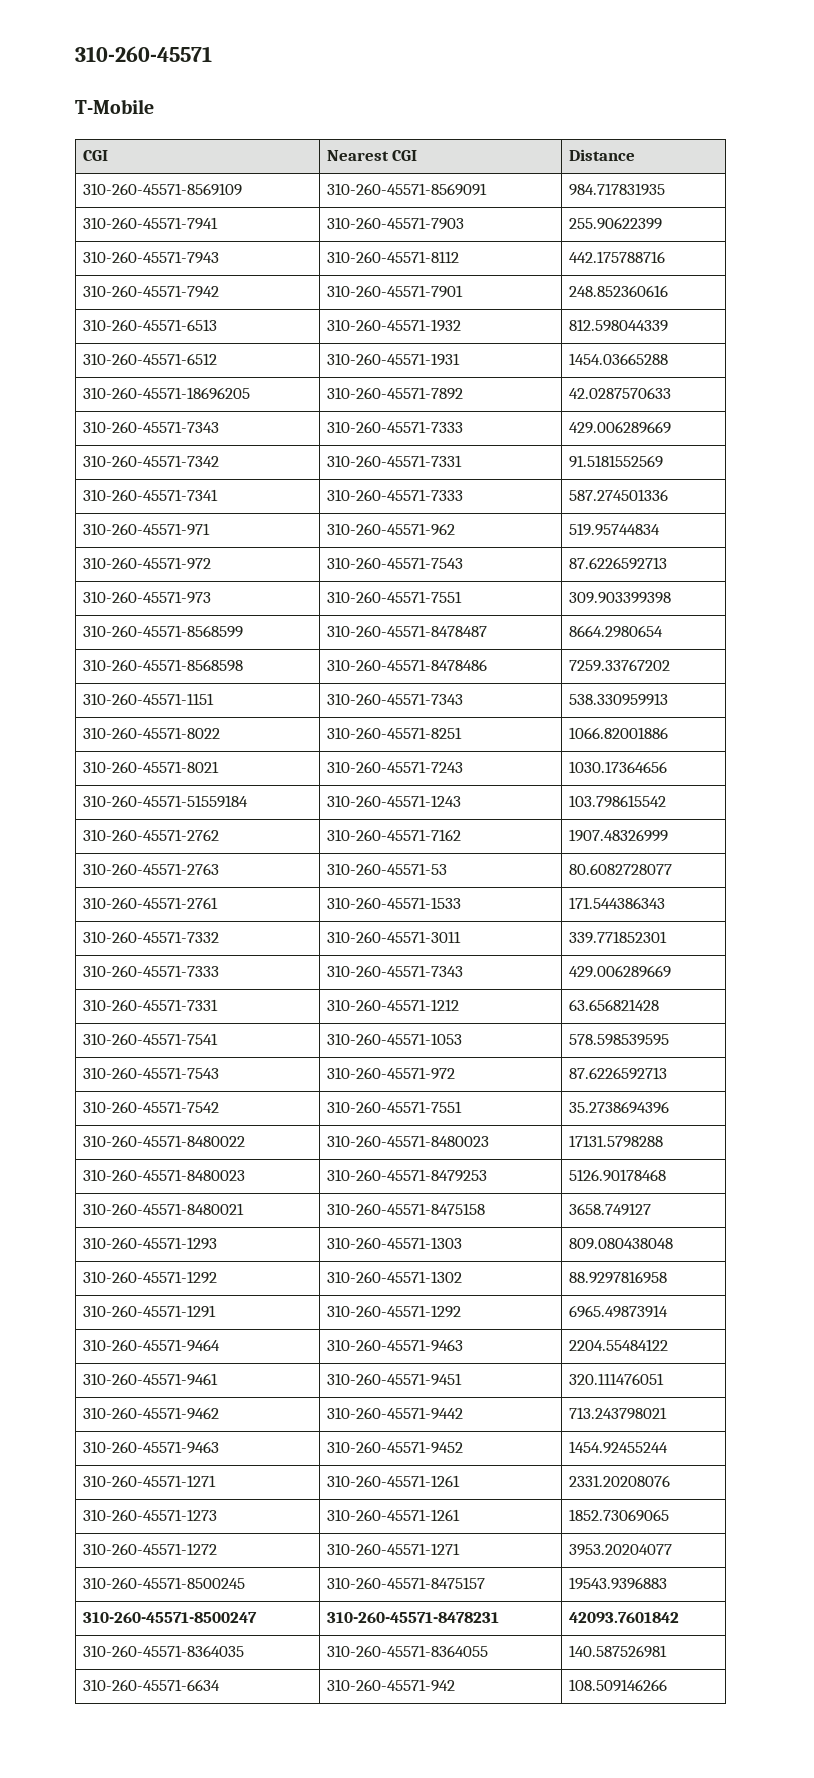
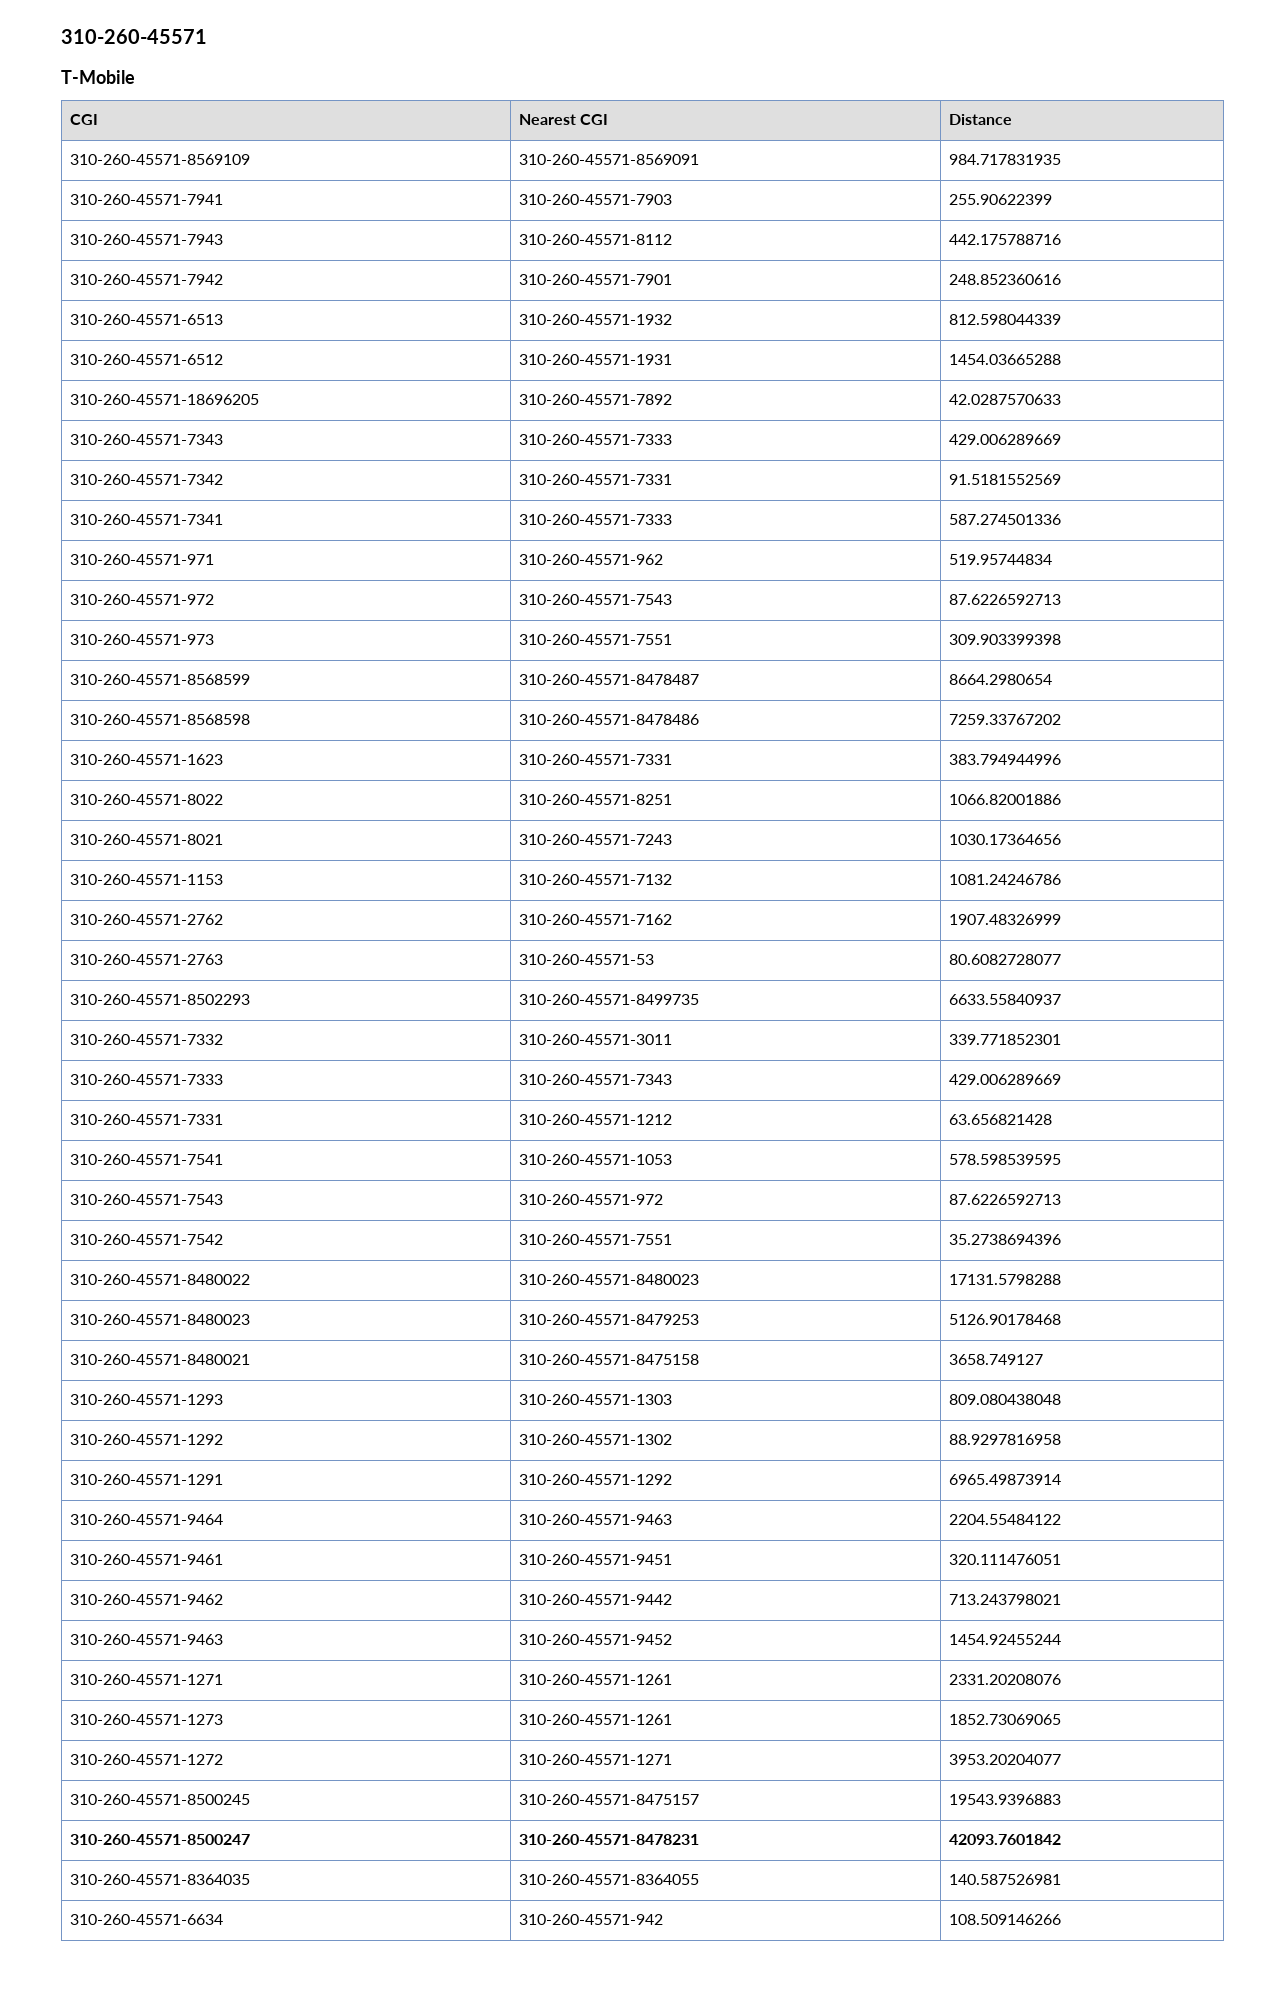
- 310-260-45571-1151 | 310-260-45571-7343 | 538.330959913
+ 310-260-45571-1623 | 310-260-45571-7331 | 383.794944996
- 310-260-45571-51559184 | 310-260-45571-1243 | 103.798615542
+ 310-260-45571-1153 | 310-260-45571-7132 | 1081.24246786
- 310-260-45571-2761 | 310-260-45571-1533 | 171.544386343
+ 310-260-45571-8502293 | 310-260-45571-8499735 | 6633.55840937

